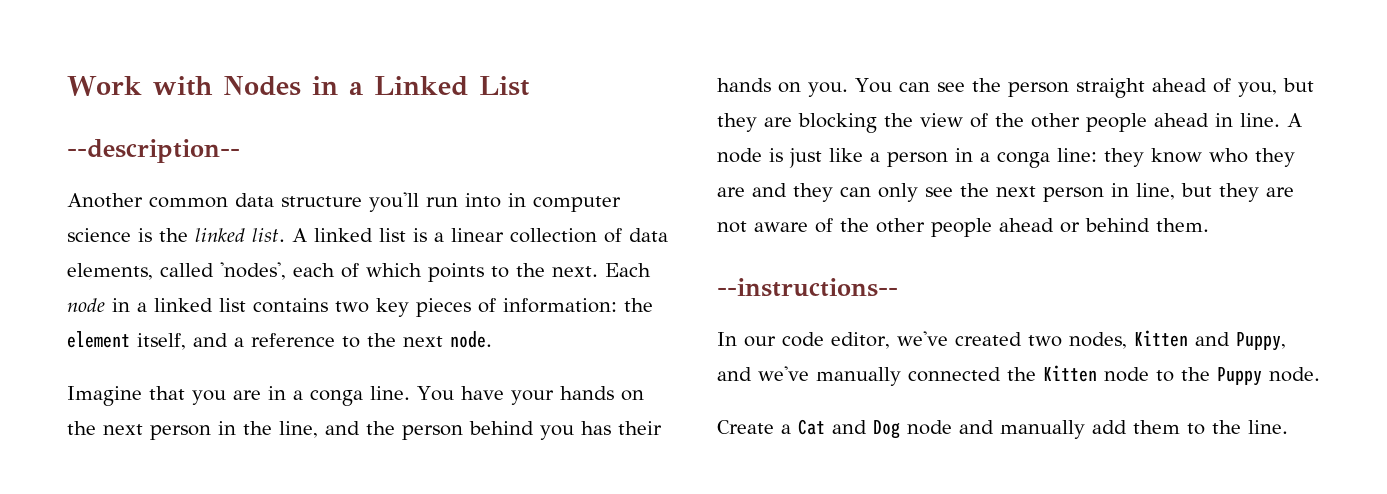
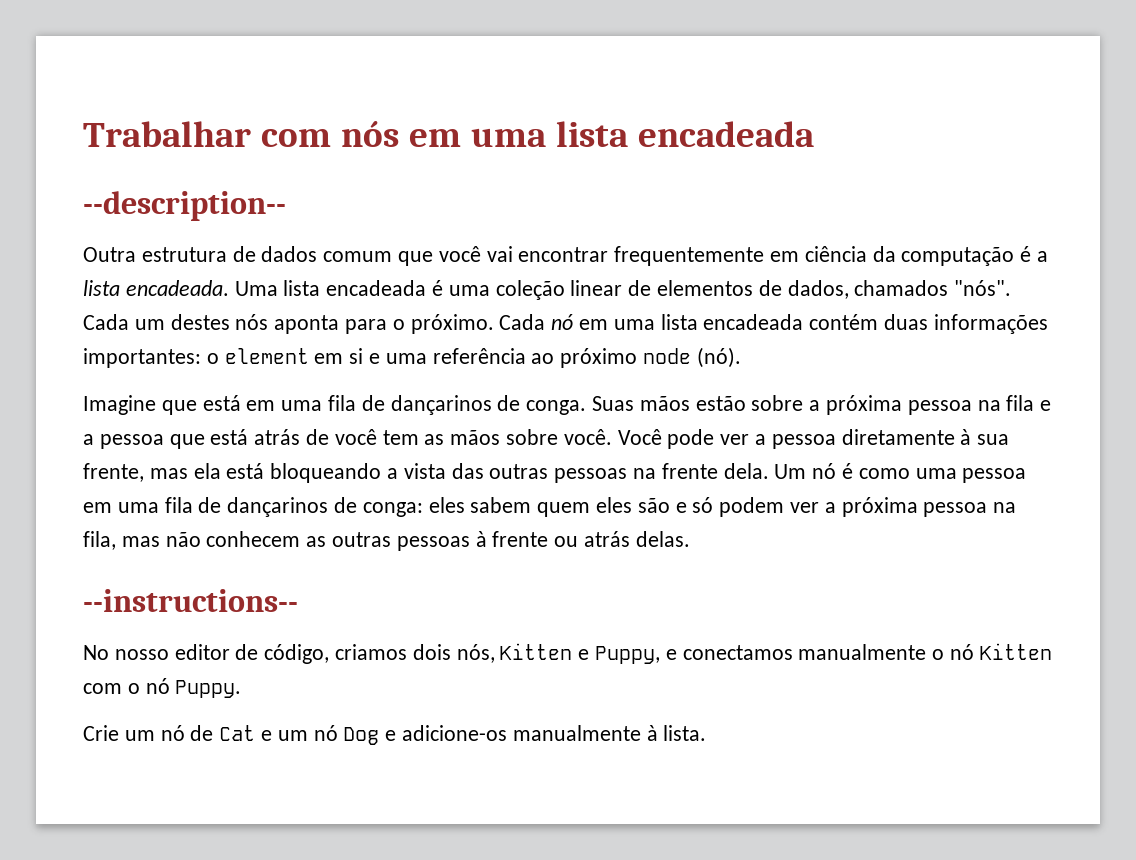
- Work with Nodes in a Linked List
+ Trabalhar com nós em uma lista encadeada
  --description--
- Another common data structure you'll run into in computer science is the linked list. A linked list is a linear collection of data elements, called 'nodes', each of which points to the next. Each node in a linked list contains two key pieces of information: the element itself, and a reference to the next node.
- Imagine that you are in a conga line. You have your hands on the next person in the line, and the person behind you has their hands on you. You can see the person straight ahead of you, but they are blocking the view of the other people ahead in line. A node is just like a person in a conga line: they know who they are and they can only see the next person in line, but they are not aware of the other people ahead or behind them.
+ Outra estrutura de dados comum que você vai encontrar frequentemente em ciência da computação é a lista encadeada. Uma lista encadeada é uma coleção linear de elementos de dados, chamados "nós". Cada um destes nós aponta para o próximo. Cada nó em uma lista encadeada contém duas informações importantes: o element em si e uma referência ao próximo node (nó).
+ Imagine que está em uma fila de dançarinos de conga. Suas mãos estão sobre a próxima pessoa na fila e a pessoa que está atrás de você tem as mãos sobre você. Você pode ver a pessoa diretamente à sua frente, mas ela está bloqueando a vista das outras pessoas na frente dela. Um nó é como uma pessoa em uma fila de dançarinos de conga: eles sabem quem eles são e só podem ver a próxima pessoa na fila, mas não conhecem as outras pessoas à frente ou atrás delas.
  --instructions--
- In our code editor, we've created two nodes, Kitten and Puppy, and we've manually connected the Kitten node to the Puppy node.
- Create a Cat and Dog node and manually add them to the line.
+ No nosso editor de código, criamos dois nós, Kitten e Puppy, e conectamos manualmente o nó Kitten com o nó Puppy.
+ Crie um nó de Cat e um nó Dog e adicione-os manualmente à lista.

